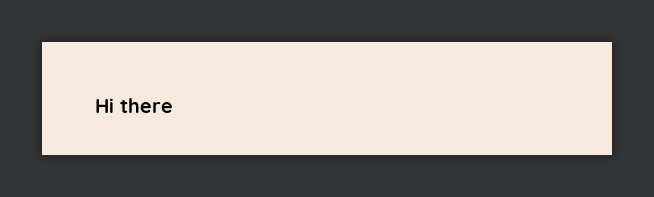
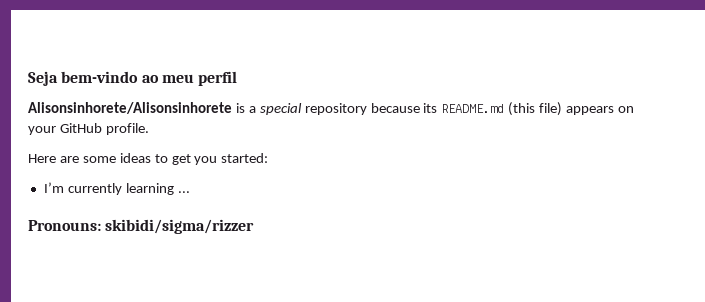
- Hi there
+ Seja bem-vindo ao meu perfil
+ Alisonsinhorete/Alisonsinhorete is a special repository because its README.md (this file) appears on your GitHub profile.
+ Here are some ideas to get you started:
+ I’m currently learning ...
+ Pronouns: skibidi/sigma/rizzer

